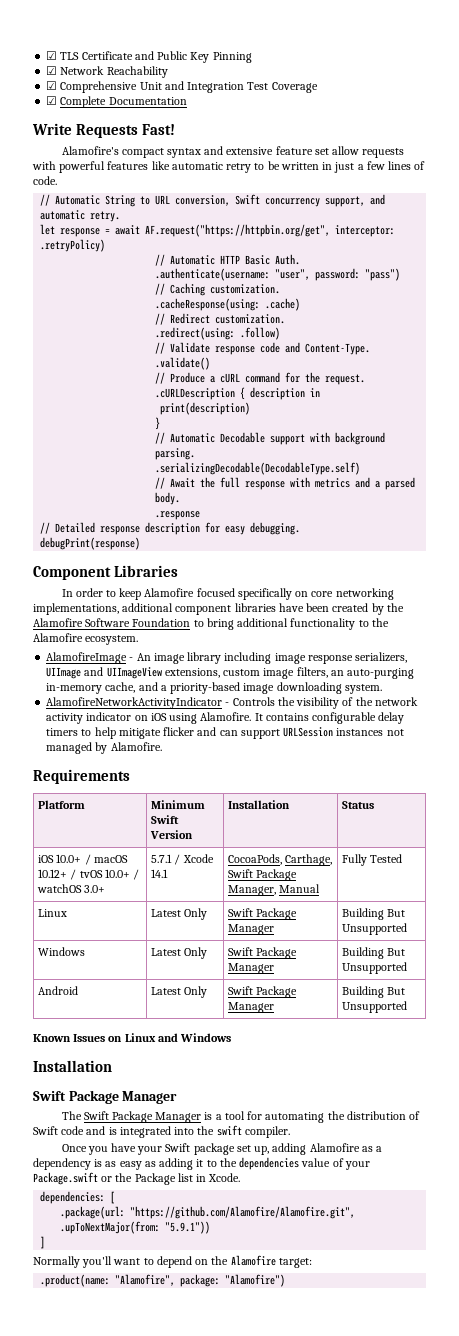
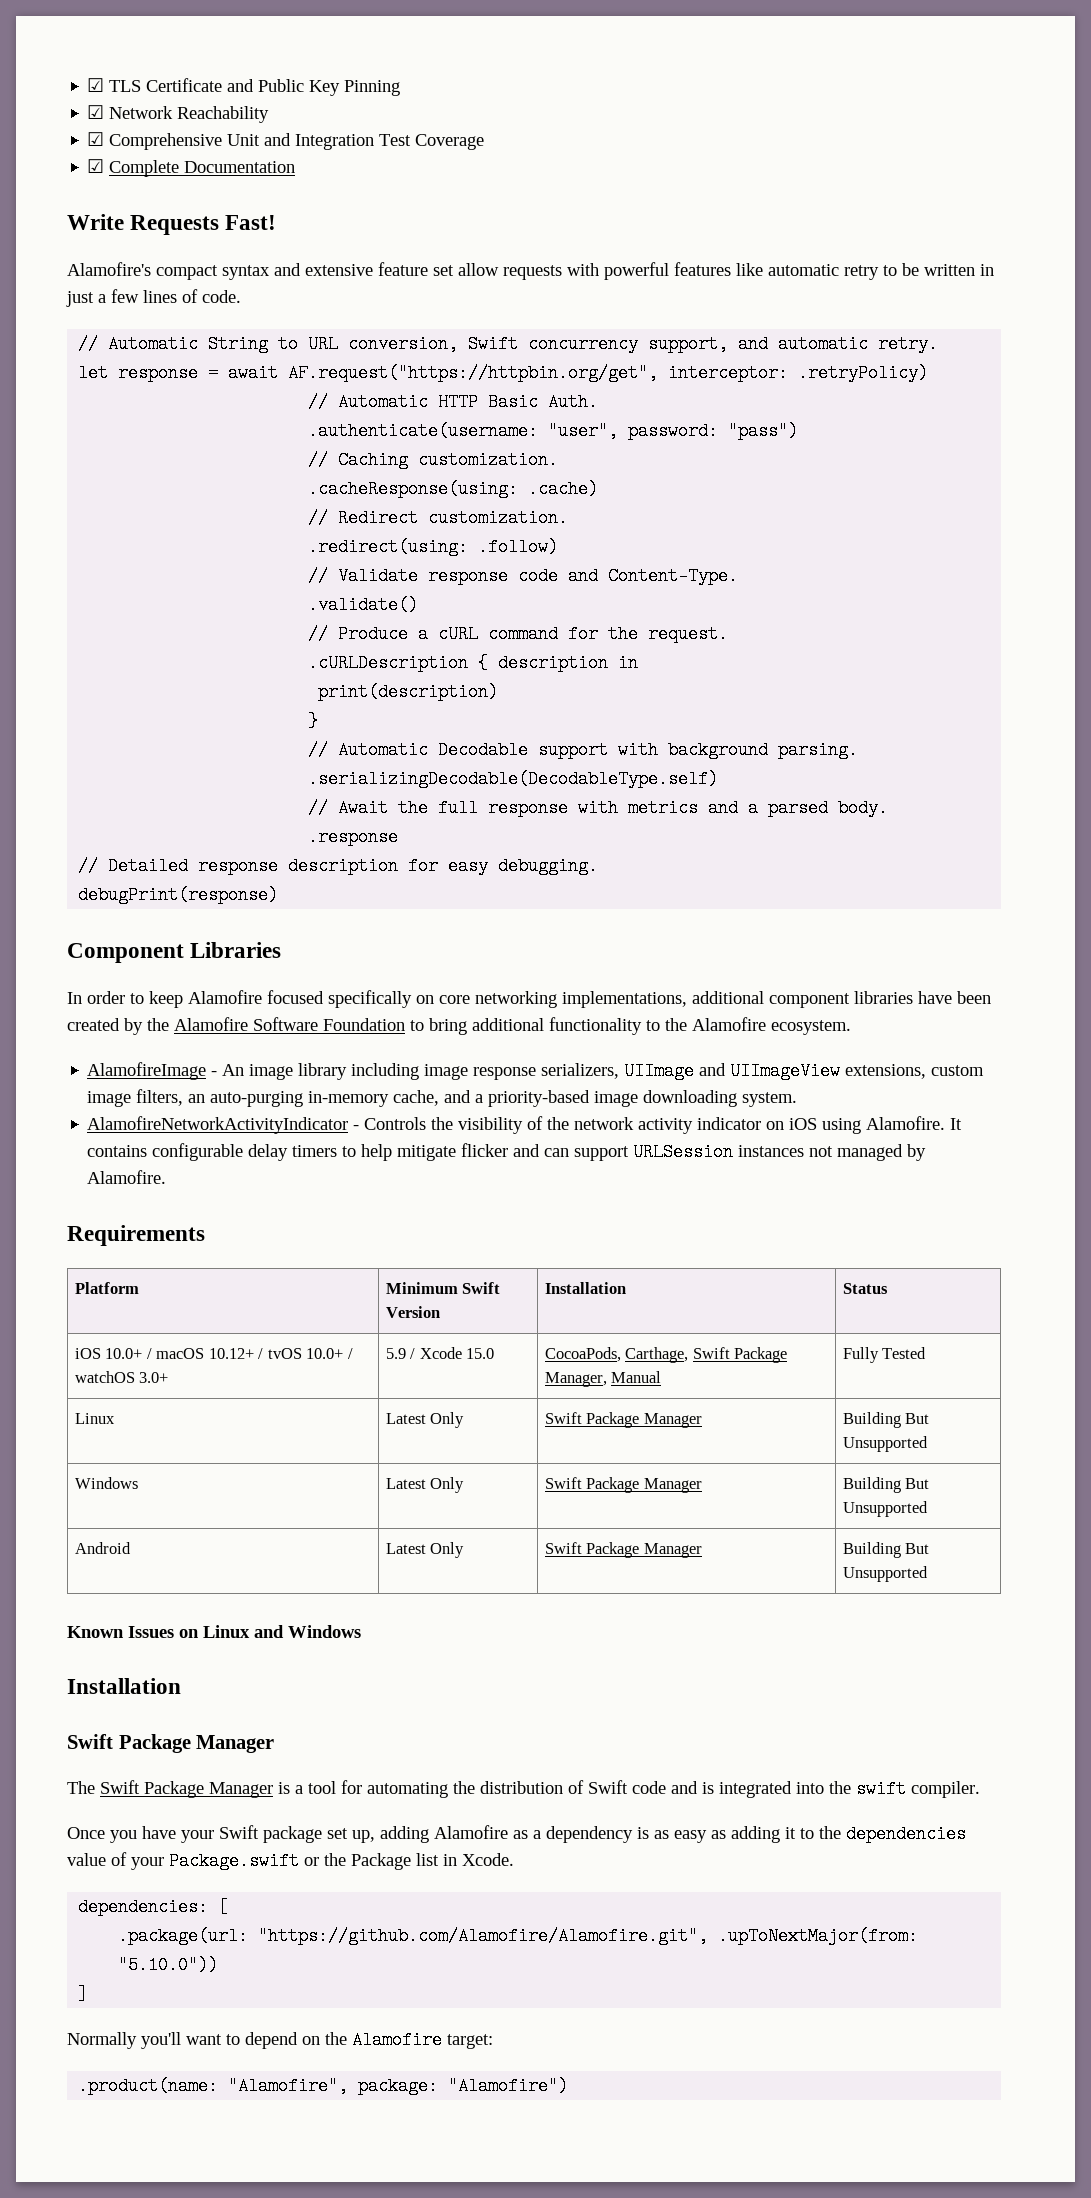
- iOS 10.0+ / macOS 10.12+ / tvOS 10.0+ / watchOS 3.0+ | 5.7.1 / Xcode 14.1 | CocoaPods, Carthage, Swift Package Manager, Manual | Fully Tested
+ iOS 10.0+ / macOS 10.12+ / tvOS 10.0+ / watchOS 3.0+ | 5.9 / Xcode 15.0 | CocoaPods, Carthage, Swift Package Manager, Manual | Fully Tested
- .package(url: "https://github.com/Alamofire/Alamofire.git", .upToNextMajor(from: "5.9.1"))
+ .package(url: "https://github.com/Alamofire/Alamofire.git", .upToNextMajor(from: "5.10.0"))

